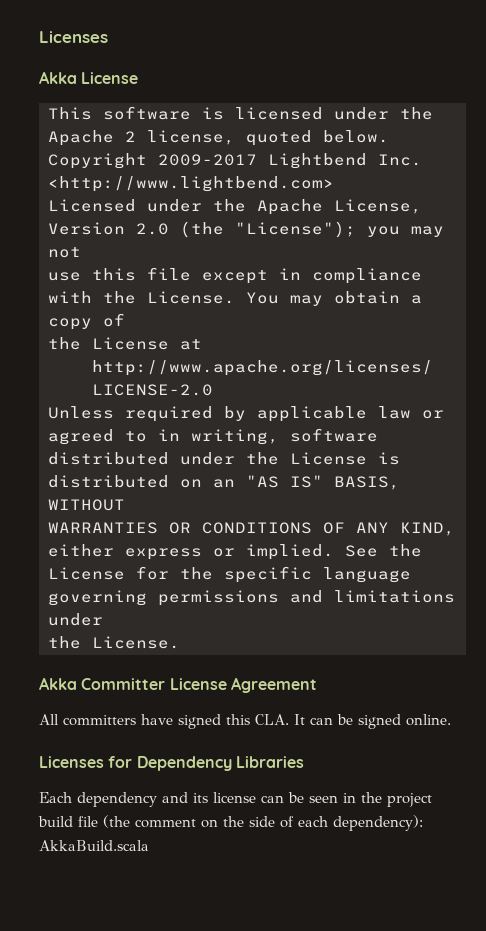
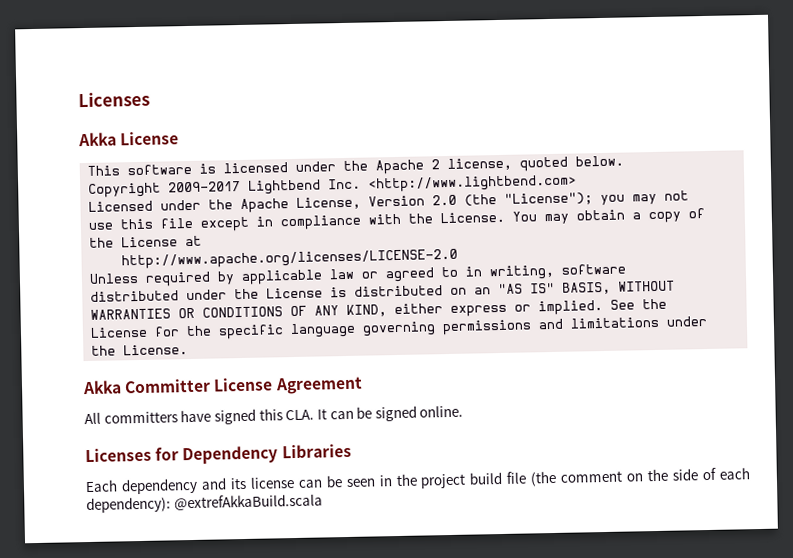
- Each dependency and its license can be seen in the project build file (the comment on the side of each dependency): AkkaBuild.scala
+ Each dependency and its license can be seen in the project build file (the comment on the side of each dependency): @extrefAkkaBuild.scala

